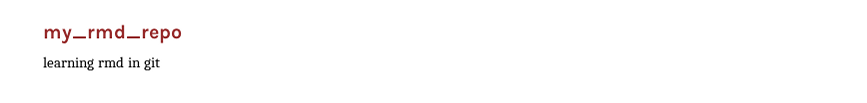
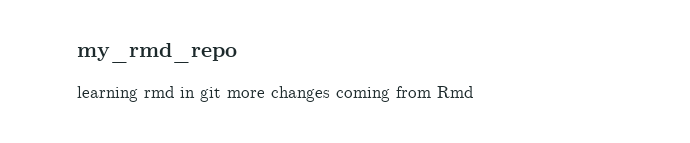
- learning rmd in git
+ learning rmd in git more changes coming from Rmd

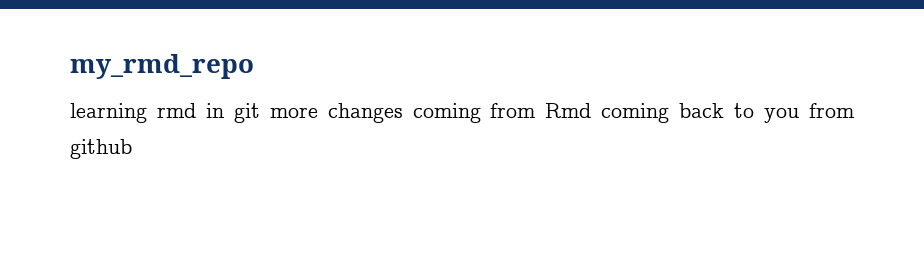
- learning rmd in git more changes coming from Rmd
+ learning rmd in git more changes coming from Rmd coming back to you from github

